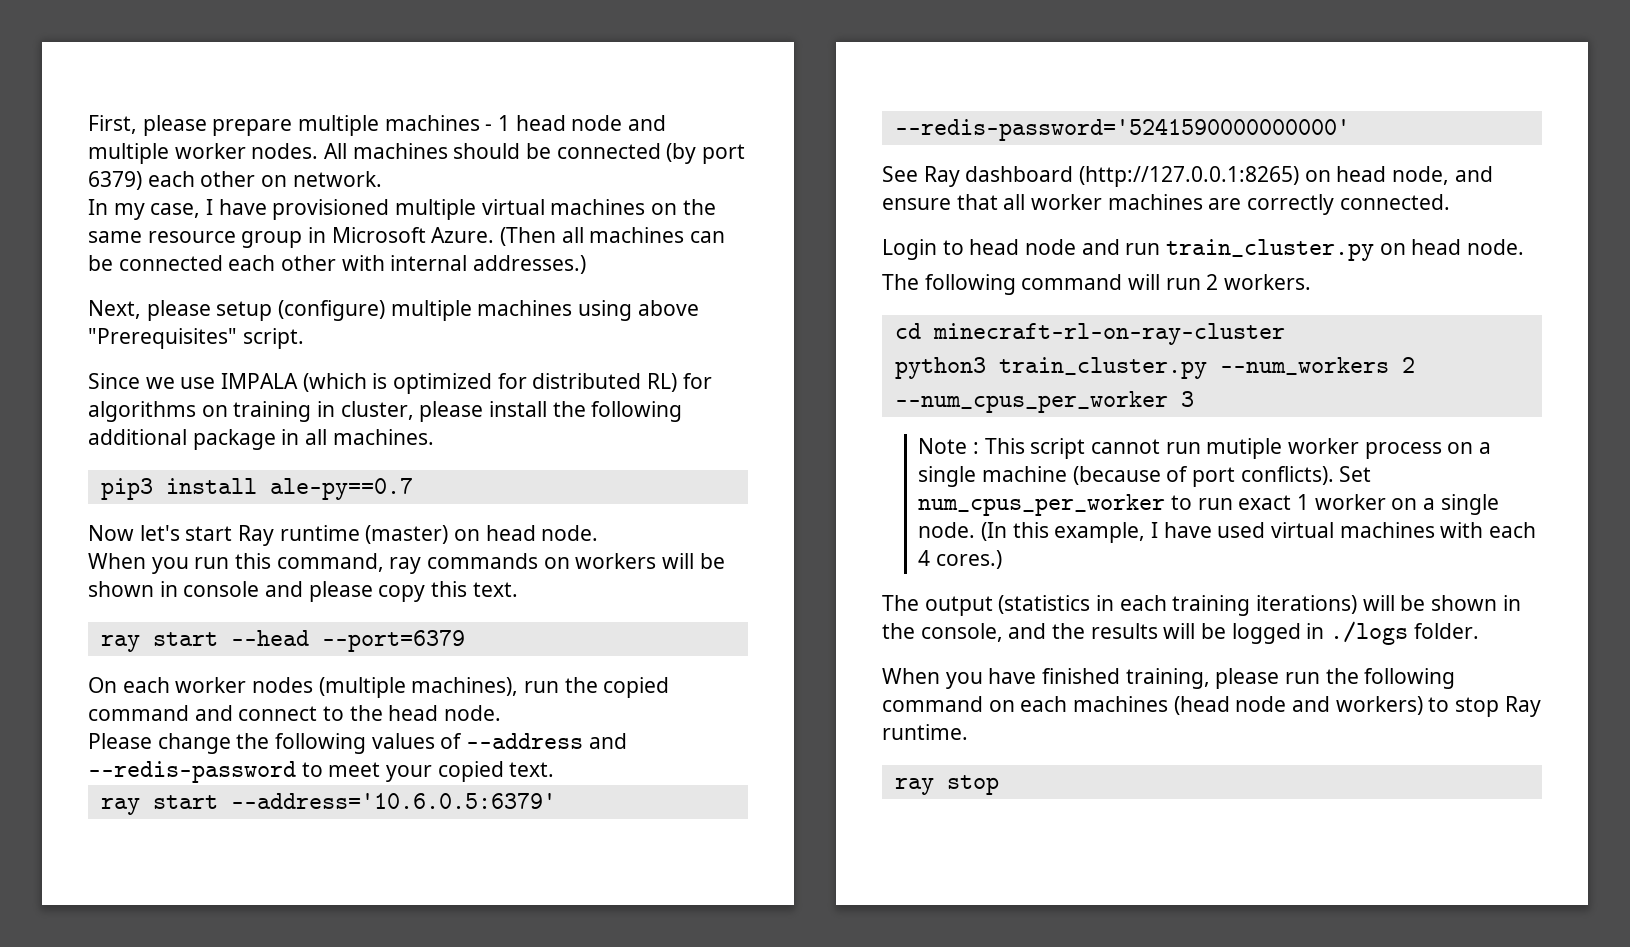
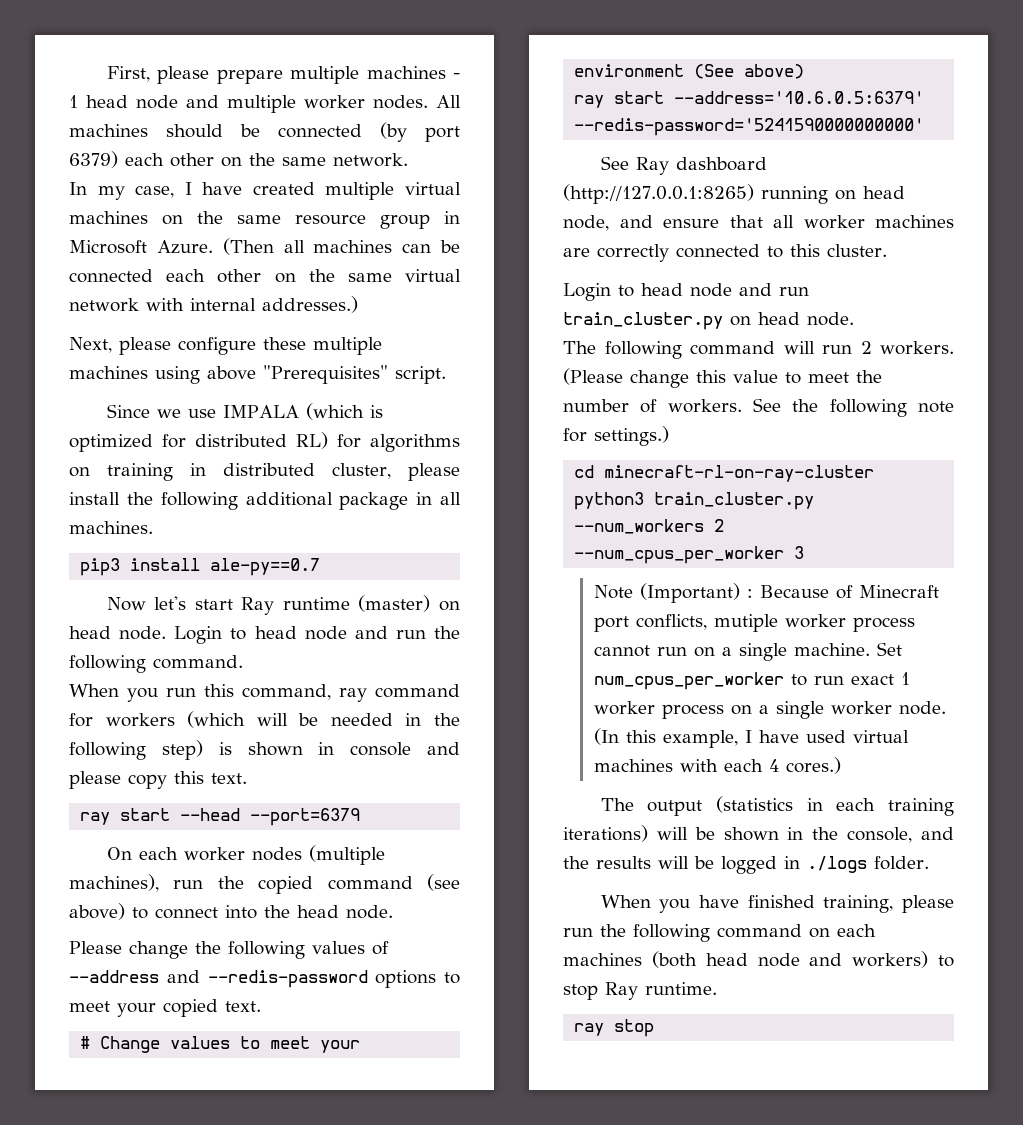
- All machines should be connected (by port 6379) each other on network.
+ All machines should be connected (by port 6379) each other on the same network.
- In my case, I have provisioned multiple virtual machines on the same resource group in Microsoft Azure.
+ In my case, I have created multiple virtual machines on the same resource group in Microsoft Azure.
- (Then all machines can be connected each other with internal addresses.)
+ (Then all machines can be connected each other on the same virtual network with internal addresses.)
- Next, please setup (configure) multiple machines using above "Prerequisites" script.
+ Next, please configure these multiple machines using above "Prerequisites" script.
- Since we use IMPALA (which is optimized for distributed RL) for algorithms on training in cluster, please install the following additional package in all machines.
+ Since we use IMPALA (which is optimized for distributed RL) for algorithms on training in distributed cluster, please install the following additional package in all machines.
+ Login to head node and run the following command.
- When you run this command, ray commands on workers will be shown in console and please copy this text.
+ When you run this command, ray command for workers (which will be needed in the following step) is shown in console and please copy this text.
- On each worker nodes (multiple machines), run the copied command and connect to the head node.
+ On each worker nodes (multiple machines), run the copied command (see above) to connect into the head node.
- Please change the following values of --address and --redis-password to meet your copied text.
+ Please change the following values of --address and --redis-password options to meet your copied text.
+ # Change values to meet your environment (See above)
- See Ray dashboard (http://127.0.0.1:8265) on head node, and ensure that all worker machines are correctly connected.
+ See Ray dashboard (http://127.0.0.1:8265) running on head node, and ensure that all worker machines are correctly connected to this cluster.
+ (Please change this value to meet the number of workers. See the following note for settings.)
- Note : This script cannot run mutiple worker process on a single machine (because of port conflicts).
+ Note (Important) : Because of Minecraft port conflicts, mutiple worker process cannot run on a single machine.
- Set num_cpus_per_worker to run exact 1 worker on a single node.
+ Set num_cpus_per_worker to run exact 1 worker process on a single worker node.
- When you have finished training, please run the following command on each machines (head node and workers) to stop Ray runtime.
+ When you have finished training, please run the following command on each machines (both head node and workers) to stop Ray runtime.

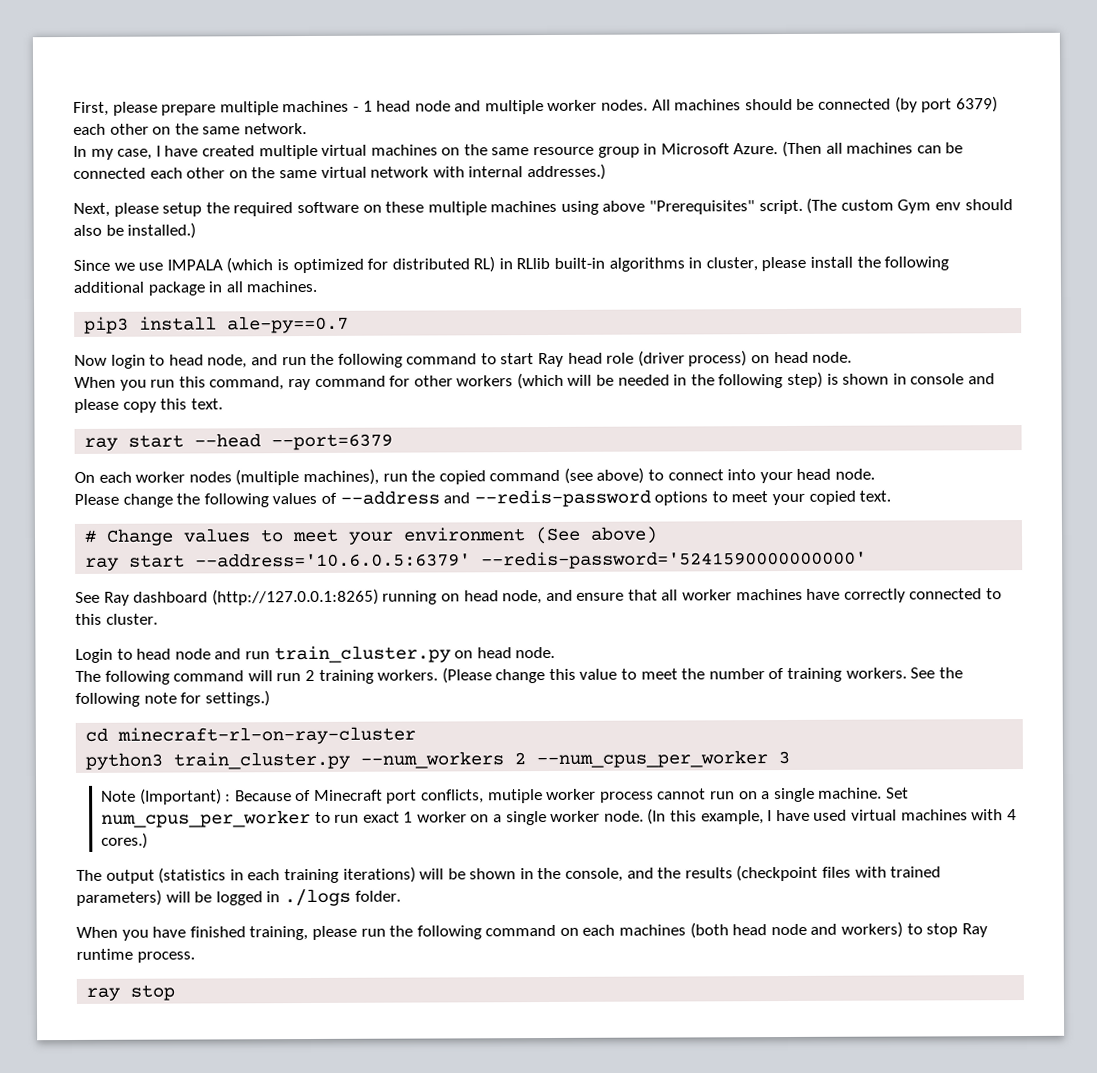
- Next, please configure these multiple machines using above "Prerequisites" script.
+ Next, please setup the required software on these multiple machines using above "Prerequisites" script. (The custom Gym env should also be installed.)
- Since we use IMPALA (which is optimized for distributed RL) for algorithms on training in distributed cluster, please install the following additional package in all machines.
+ Since we use IMPALA (which is optimized for distributed RL) in RLlib built-in algorithms in cluster, please install the following additional package in all machines.
- Now let's start Ray runtime (master) on head node. Login to head node and run the following command.
+ Now login to head node, and run the following command to start Ray head role (driver process) on head node.
- When you run this command, ray command for workers (which will be needed in the following step) is shown in console and please copy this text.
+ When you run this command, ray command for other workers (which will be needed in the following step) is shown in console and please copy this text.
- On each worker nodes (multiple machines), run the copied command (see above) to connect into the head node.
+ On each worker nodes (multiple machines), run the copied command (see above) to connect into your head node.
- See Ray dashboard (http://127.0.0.1:8265) running on head node, and ensure that all worker machines are correctly connected to this cluster.
+ See Ray dashboard (http://127.0.0.1:8265) running on head node, and ensure that all worker machines have correctly connected to this cluster.
- The following command will run 2 workers.
+ The following command will run 2 training workers.
- (Please change this value to meet the number of workers.
+ (Please change this value to meet the number of training workers.
- Set num_cpus_per_worker to run exact 1 worker process on a single worker node.
+ Set num_cpus_per_worker to run exact 1 worker on a single worker node.
- (In this example, I have used virtual machines with each 4 cores.)
+ (In this example, I have used virtual machines with 4 cores.)
- The output (statistics in each training iterations) will be shown in the console, and the results will be logged in ./logs folder.
+ The output (statistics in each training iterations) will be shown in the console, and the results (checkpoint files with trained parameters) will be logged in ./logs folder.
- When you have finished training, please run the following command on each machines (both head node and workers) to stop Ray runtime.
+ When you have finished training, please run the following command on each machines (both head node and workers) to stop Ray runtime process.

